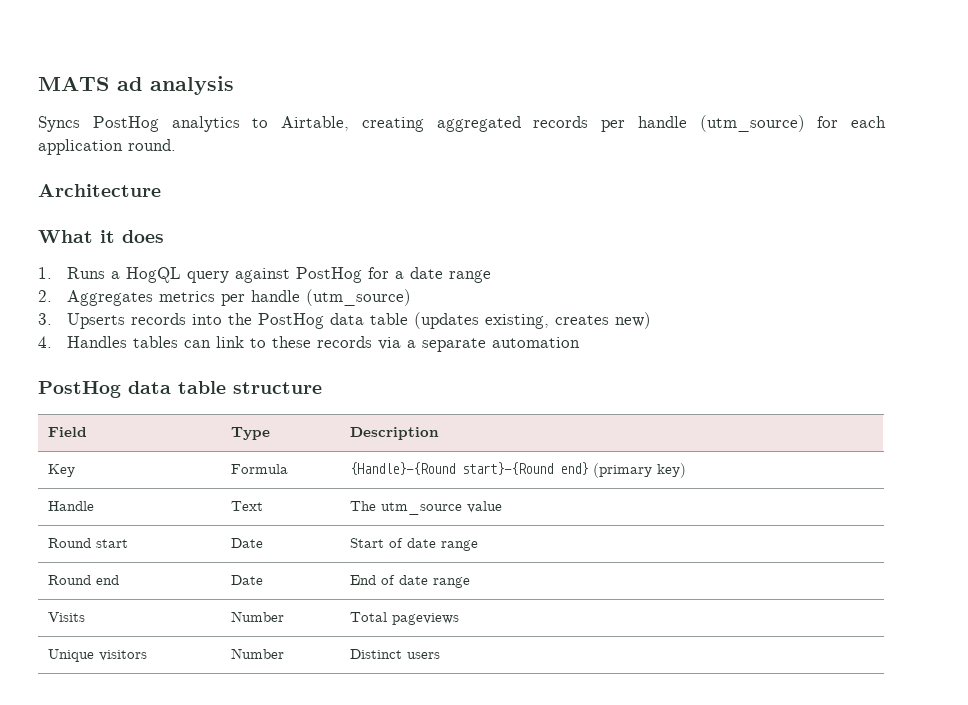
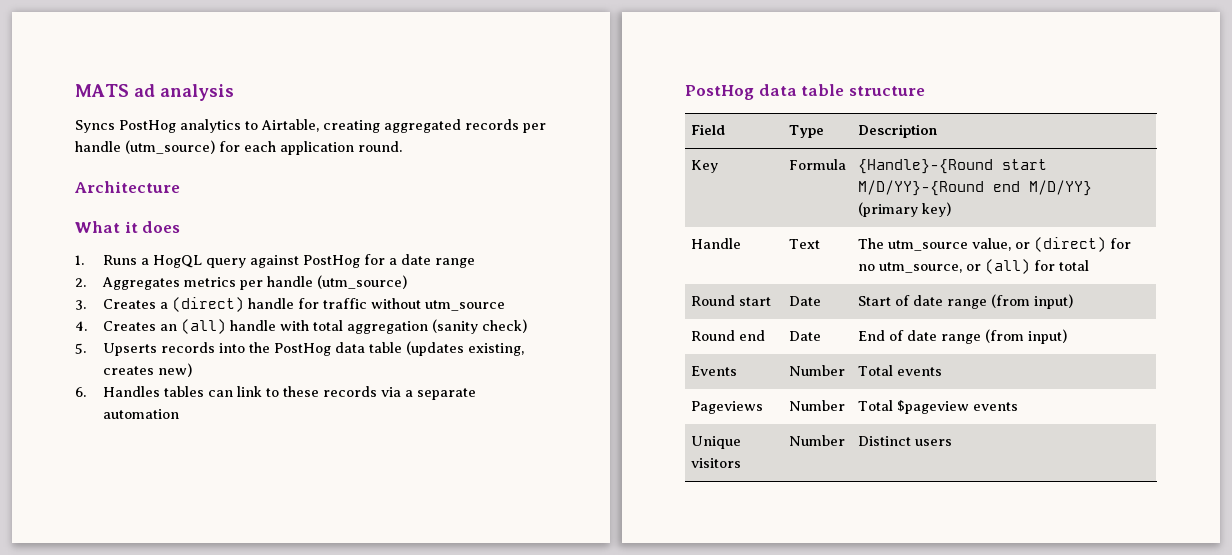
- 3. Upserts records into the PostHog data table (updates existing, creates new)
+ 3. Creates a (direct) handle for traffic without utm_source
+ 4. Creates an (all) handle with total aggregation (sanity check)
+ 5. Upserts records into the PostHog data table (updates existing, creates new)
- 4. Handles tables can link to these records via a separate automation
+ 6. Handles tables can link to these records via a separate automation
- Key | Formula | {Handle}-{Round start}-{Round end} (primary key)
+ Key | Formula | {Handle}-{Round start M/D/YY}-{Round end M/D/YY} (primary key)
- Handle | Text | The utm_source value
+ Handle | Text | The utm_source value, or (direct) for no utm_source, or (all) for total
- Round start | Date | Start of date range
+ Round start | Date | Start of date range (from input)
- Round end | Date | End of date range
- Visits | Number | Total pageviews
+ Round end | Date | End of date range (from input)
+ Events | Number | Total events
+ Pageviews | Number | Total $pageview events

